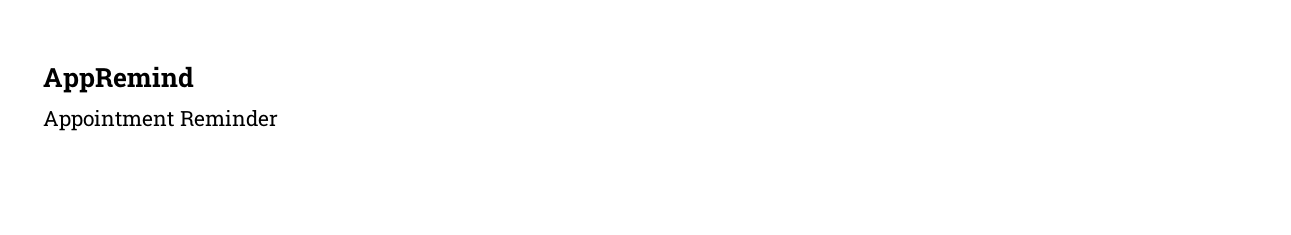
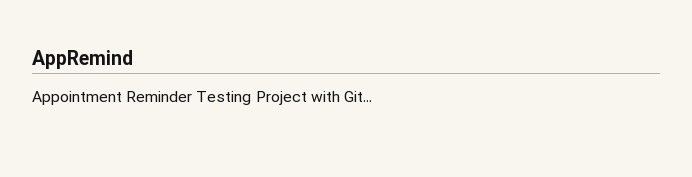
- Appointment Reminder
+ Appointment Reminder Testing Project with Git...

